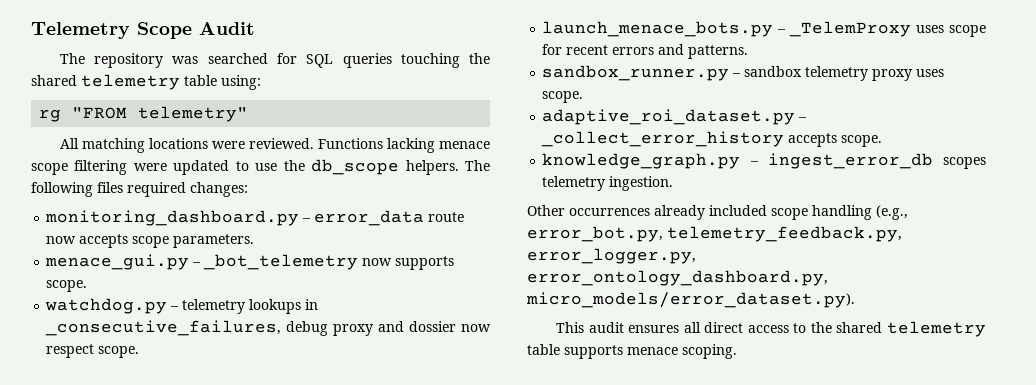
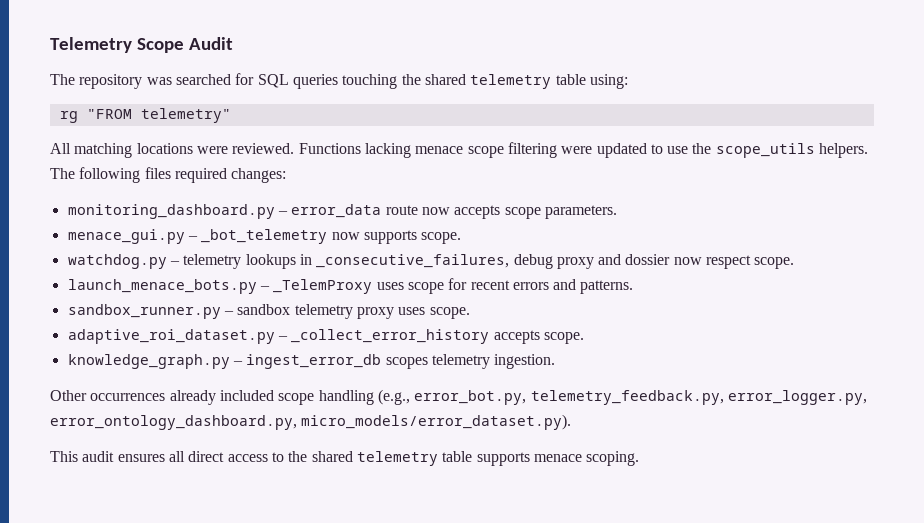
- Functions lacking menace scope filtering were updated to use the db_scope helpers.
+ Functions lacking menace scope filtering were updated to use the scope_utils helpers.

